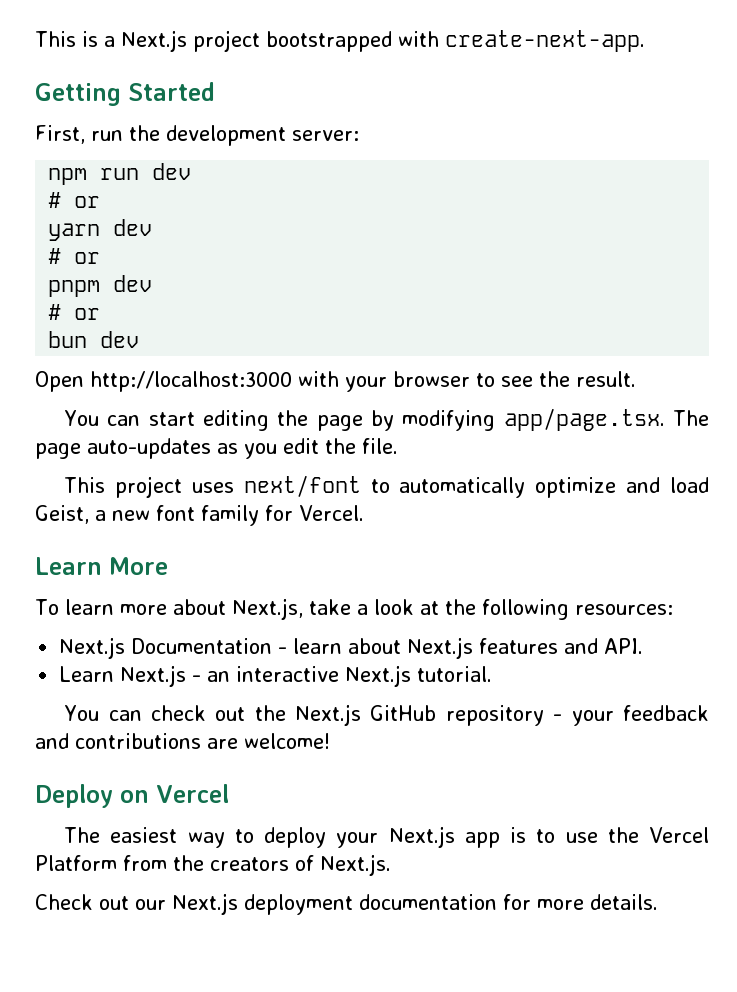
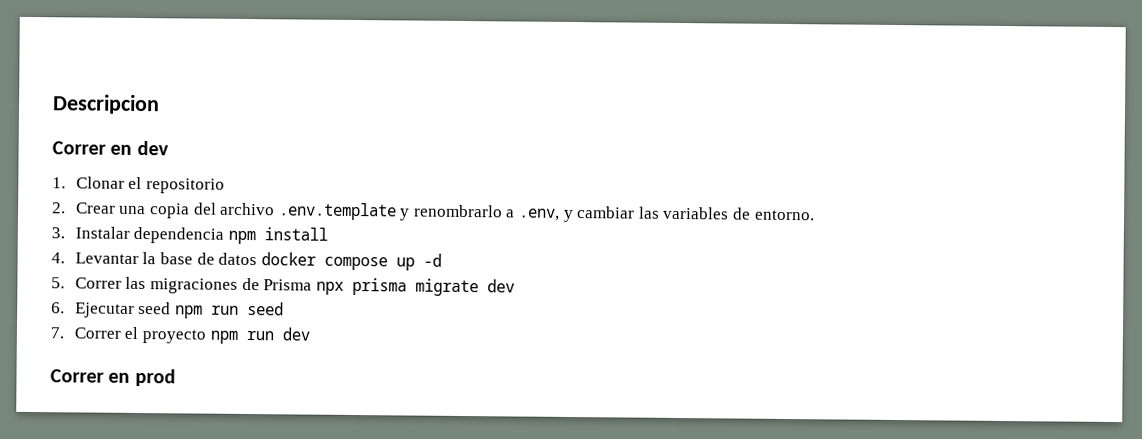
- This is a Next.js project bootstrapped with create-next-app.
- Getting Started
- First, run the development server:
- npm run dev
- # or
- yarn dev
- # or
- pnpm dev
- # or
- bun dev
- Open http://localhost:3000 with your browser to see the result.
- You can start editing the page by modifying app/page.tsx. The page auto-updates as you edit the file.
- This project uses next/font to automatically optimize and load Geist, a new font family for Vercel.
- Learn More
- To learn more about Next.js, take a look at the following resources:
- Next.js Documentation - learn about Next.js features and API.
- Learn Next.js - an interactive Next.js tutorial.
- You can check out the Next.js GitHub repository - your feedback and contributions are welcome!
- Deploy on Vercel
- The easiest way to deploy your Next.js app is to use the Vercel Platform from the creators of Next.js.
- Check out our Next.js deployment documentation for more details.
+ Descripcion
+ Correr en dev
+ 1. Clonar el repositorio
+ 2. Crear una copia del archivo .env.template y renombrarlo a .env, y cambiar las variables de entorno.
+ 3. Instalar dependencia npm install
+ 4. Levantar la base de datos docker compose up -d
+ 5. Correr las migraciones de Prisma npx prisma migrate dev
+ 6. Ejecutar seed npm run seed
+ 7. Correr el proyecto npm run dev
+ Correr en prod

